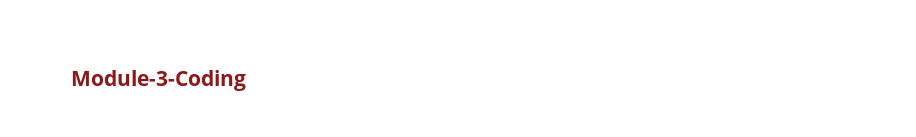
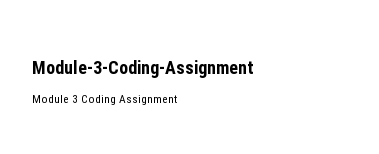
- Module-3-Coding
+ Module-3-Coding-Assignment
+ Module 3 Coding Assignment

